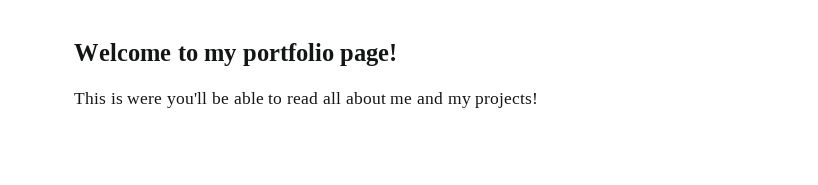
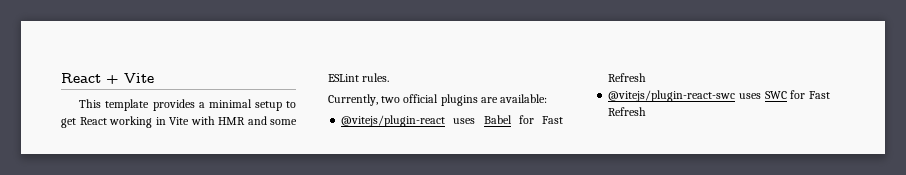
- Welcome to my portfolio page!
- This is were you'll be able to read all about me and my projects!
+ React + Vite
+ This template provides a minimal setup to get React working in Vite with HMR and some ESLint rules.
+ Currently, two official plugins are available:
+ @vitejs/plugin-react uses Babel for Fast Refresh
+ @vitejs/plugin-react-swc uses SWC for Fast Refresh

